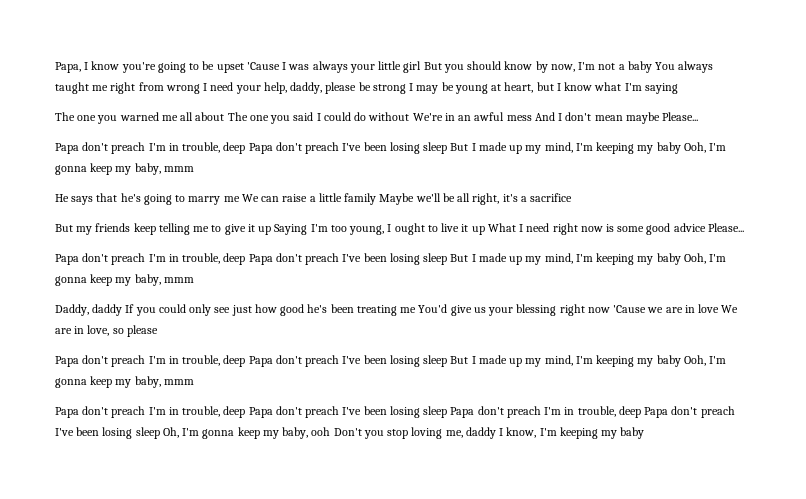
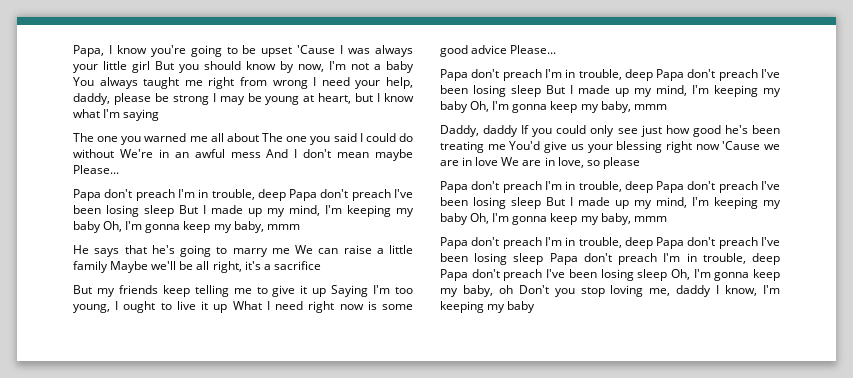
  The one you warned me all about The one you said I could do without We're in an awful mess And I don't mean maybe Please...
- Papa don't preach I'm in trouble, deep Papa don't preach I've been losing sleep But I made up my mind, I'm keeping my baby Ooh, I'm gonna keep my baby, mmm
+ Papa don't preach I'm in trouble, deep Papa don't preach I've been losing sleep But I made up my mind, I'm keeping my baby Oh, I'm gonna keep my baby, mmm
  But my friends keep telling me to give it up Saying I'm too young, I ought to live it up What I need right now is some good advice Please...
- Papa don't preach I'm in trouble, deep Papa don't preach I've been losing sleep But I made up my mind, I'm keeping my baby Ooh, I'm gonna keep my baby, mmm
+ Papa don't preach I'm in trouble, deep Papa don't preach I've been losing sleep But I made up my mind, I'm keeping my baby Oh, I'm gonna keep my baby, mmm
  Daddy, daddy If you could only see just how good he's been treating me You'd give us your blessing right now 'Cause we are in love We are in love, so please
- Papa don't preach I'm in trouble, deep Papa don't preach I've been losing sleep But I made up my mind, I'm keeping my baby Ooh, I'm gonna keep my baby, mmm
+ Papa don't preach I'm in trouble, deep Papa don't preach I've been losing sleep But I made up my mind, I'm keeping my baby Oh, I'm gonna keep my baby, mmm
- Papa don't preach I'm in trouble, deep Papa don't preach I've been losing sleep Papa don't preach I'm in trouble, deep Papa don't preach I've been losing sleep Oh, I'm gonna keep my baby, ooh Don't you stop loving me, daddy I know, I'm keeping my baby
+ Papa don't preach I'm in trouble, deep Papa don't preach I've been losing sleep Papa don't preach I'm in trouble, deep Papa don't preach I've been losing sleep Oh, I'm gonna keep my baby, oh Don't you stop loving me, daddy I know, I'm keeping my baby

